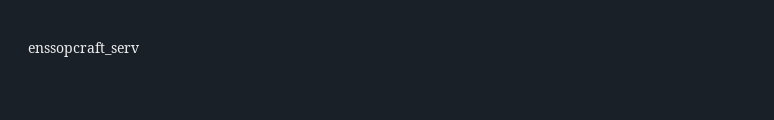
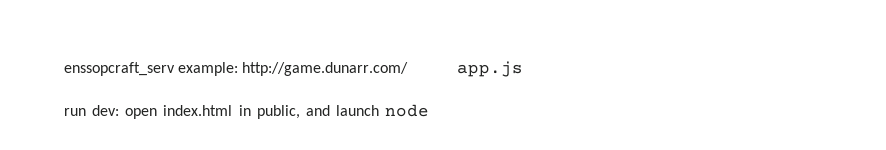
- enssopcraft_serv
+ enssopcraft_serv example: http://game.dunarr.com/
+ run dev: open index.html in public, and launch node app.js

